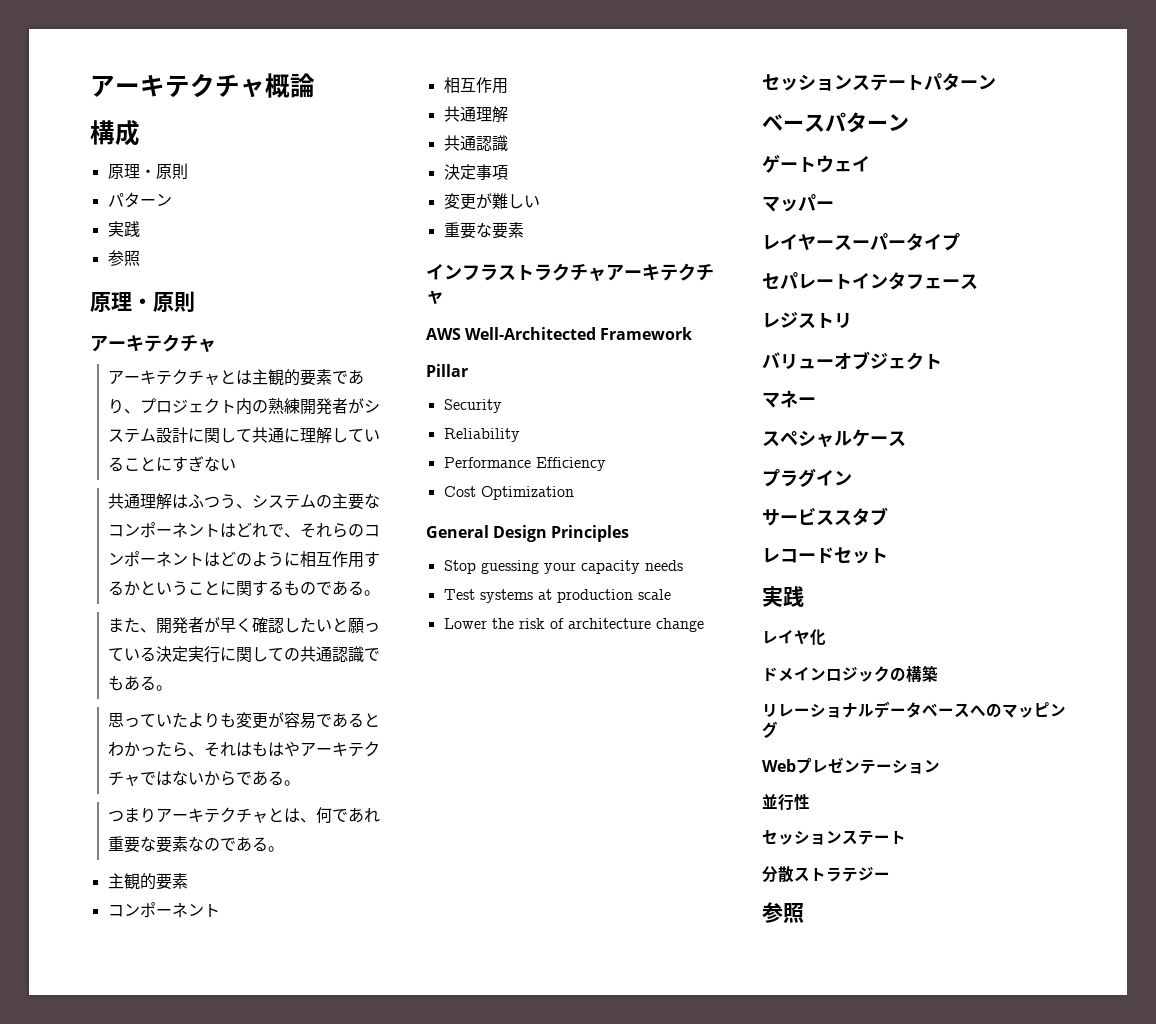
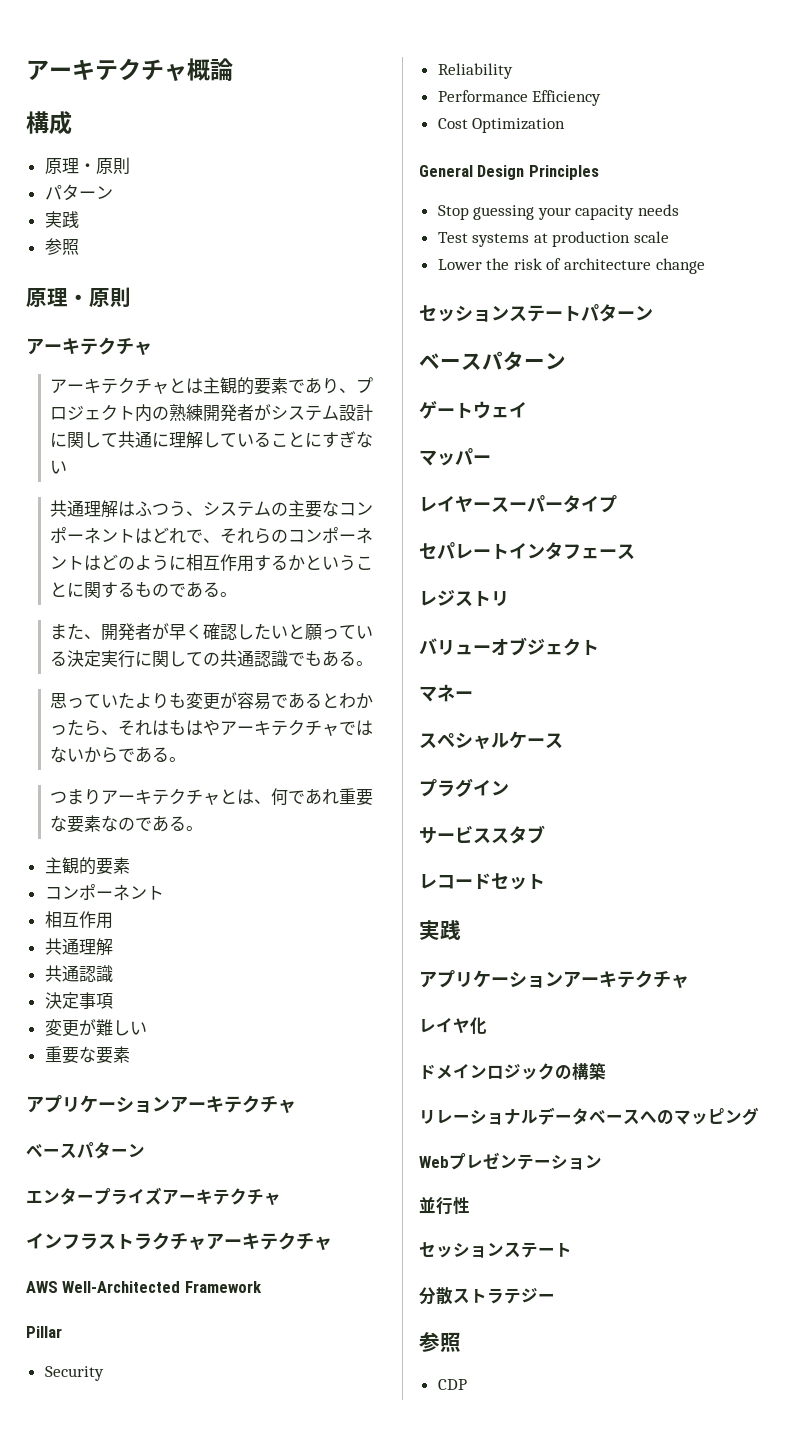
  変更が難しい
  重要な要素
+ アプリケーションアーキテクチャ
+ ベースパターン
+ エンタープライズアーキテクチャ
  レコードセット
  実践
+ アプリケーションアーキテクチャ
+ CDP

